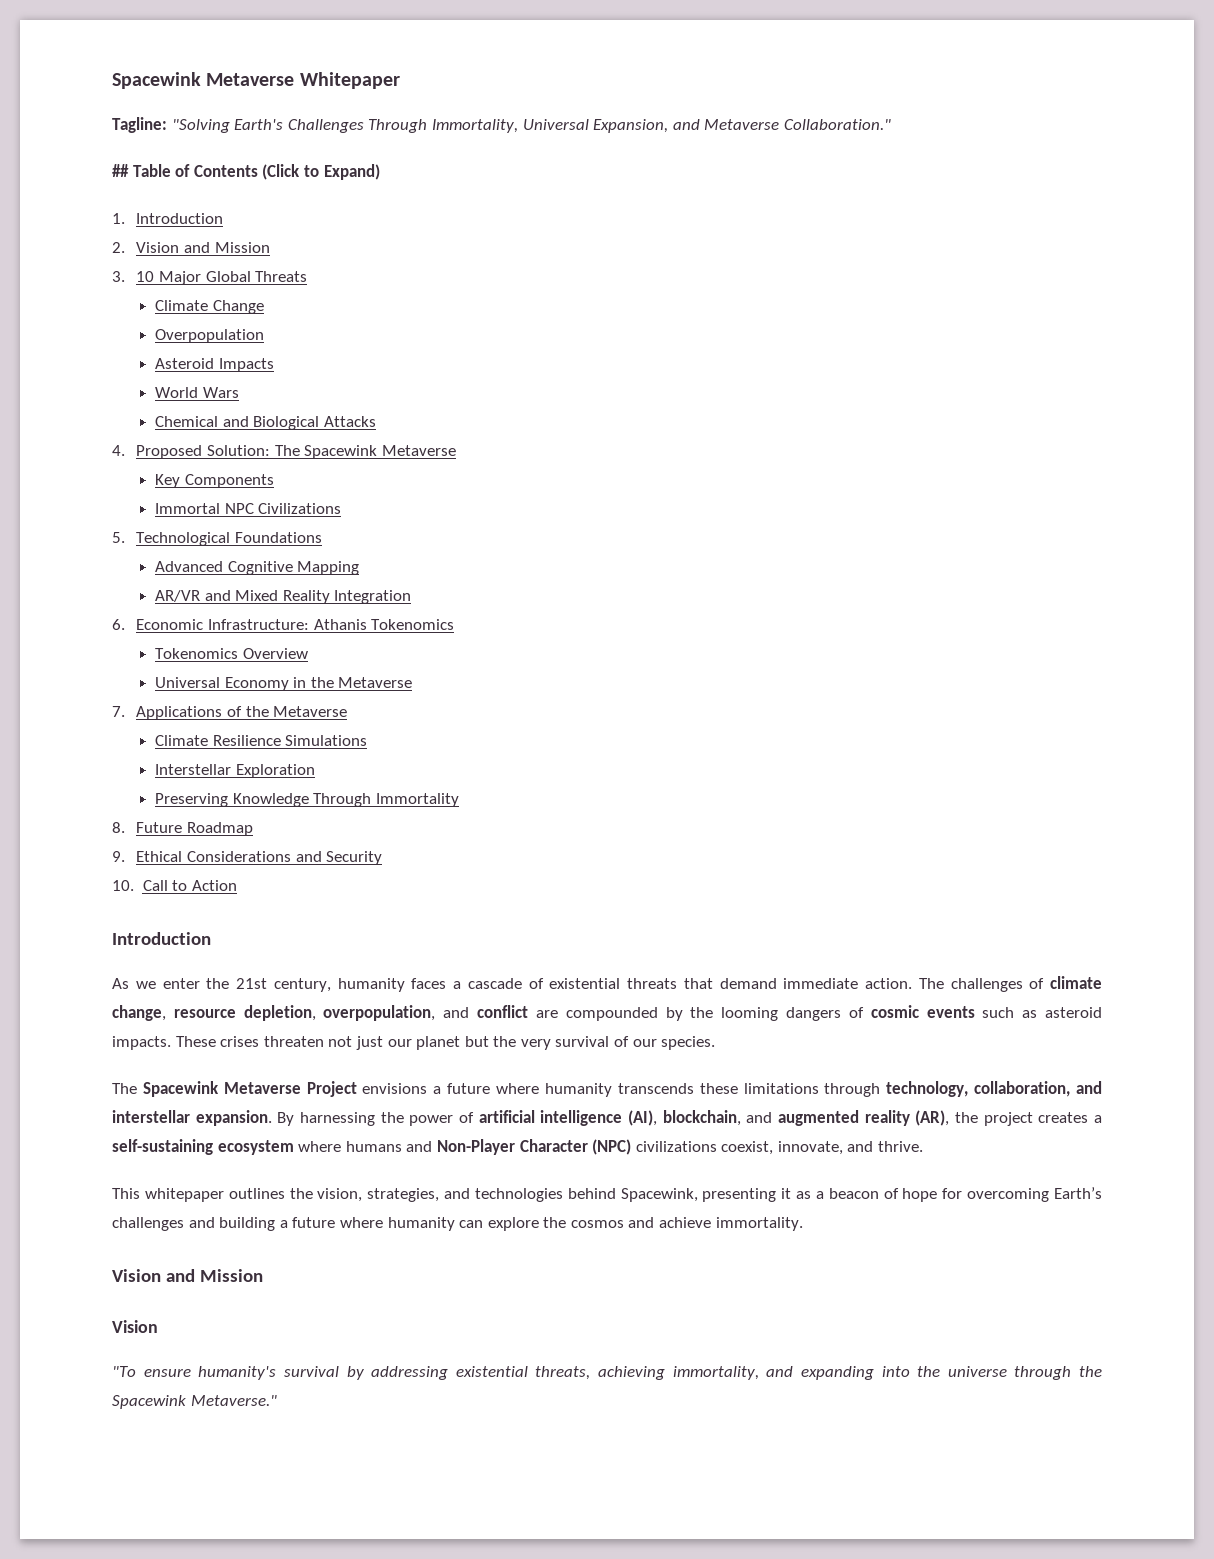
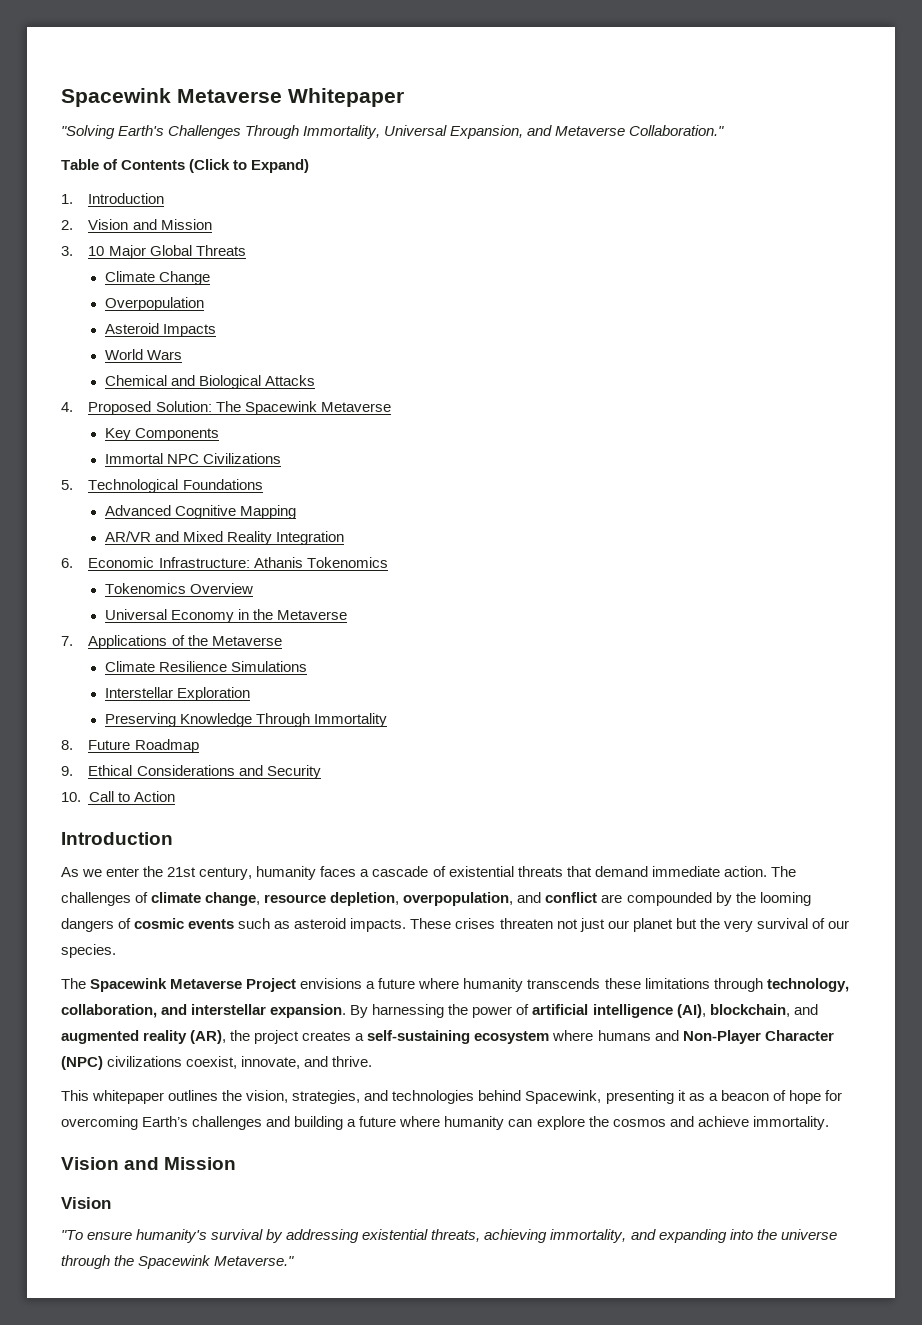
- Tagline: "Solving Earth's Challenges Through Immortality, Universal Expansion, and Metaverse Collaboration."
+ "Solving Earth's Challenges Through Immortality, Universal Expansion, and Metaverse Collaboration."
- ## Table of Contents (Click to Expand)
+ Table of Contents (Click to Expand)

